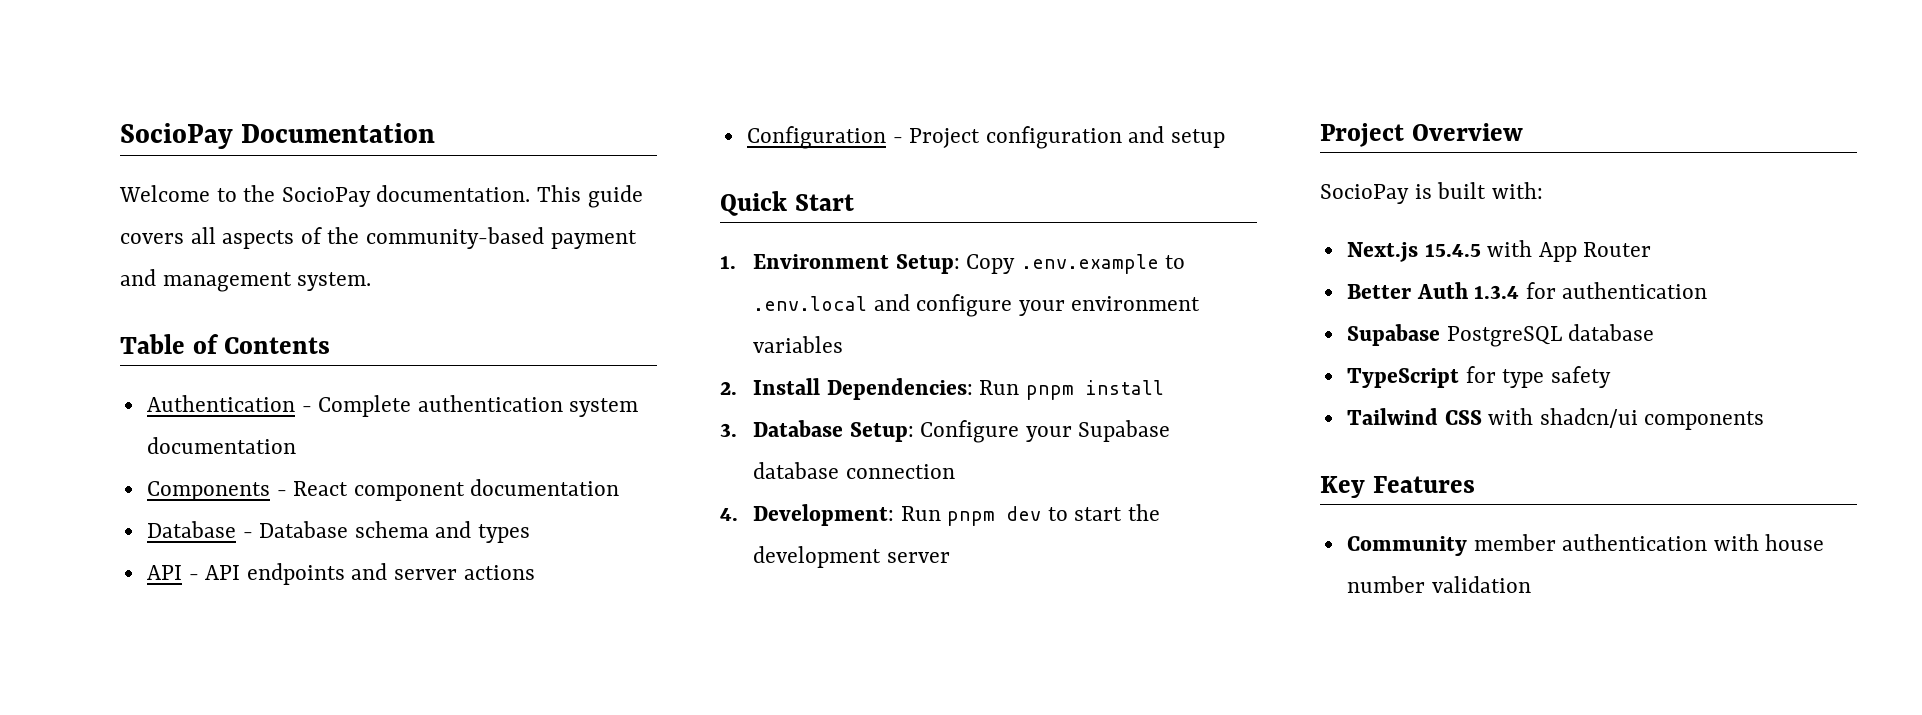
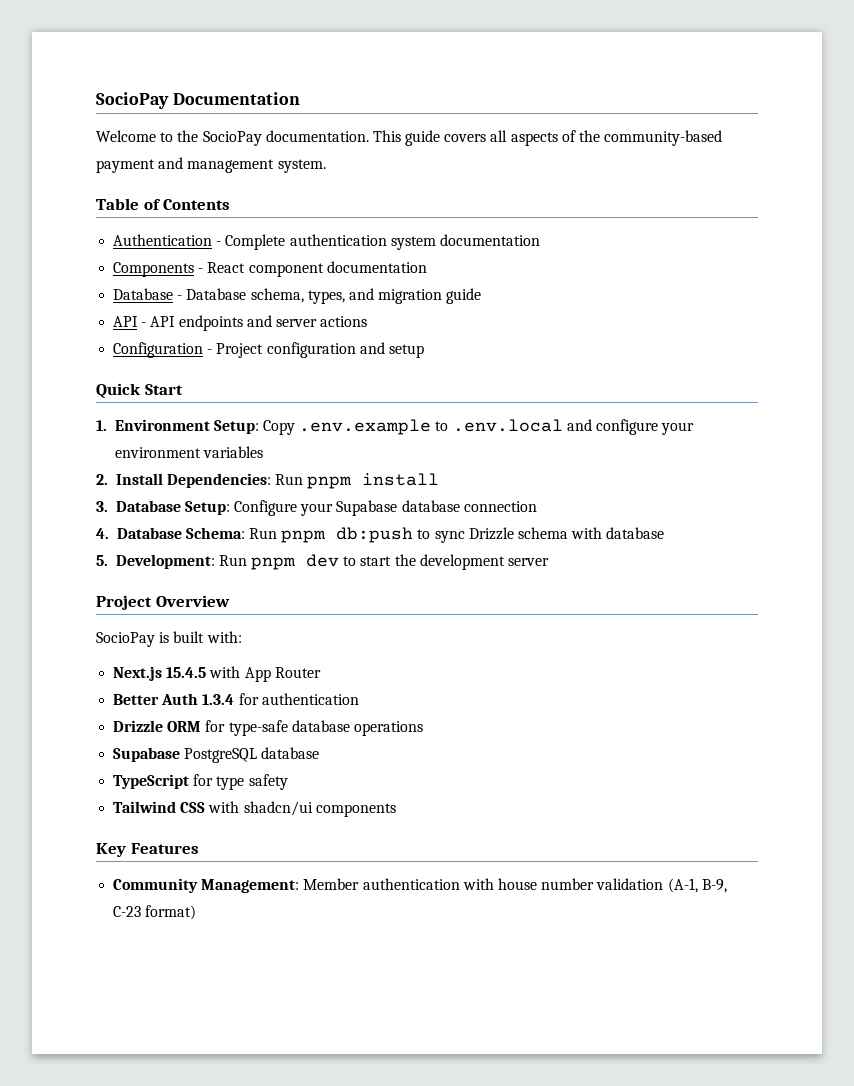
- Database - Database schema and types
+ Database - Database schema, types, and migration guide
- 4. Development: Run pnpm dev to start the development server
+ 4. Database Schema: Run pnpm db:push to sync Drizzle schema with database
+ 5. Development: Run pnpm dev to start the development server
+ Drizzle ORM for type-safe database operations
- Community member authentication with house number validation
+ Community Management: Member authentication with house number validation (A-1, B-9, C-23 format)

